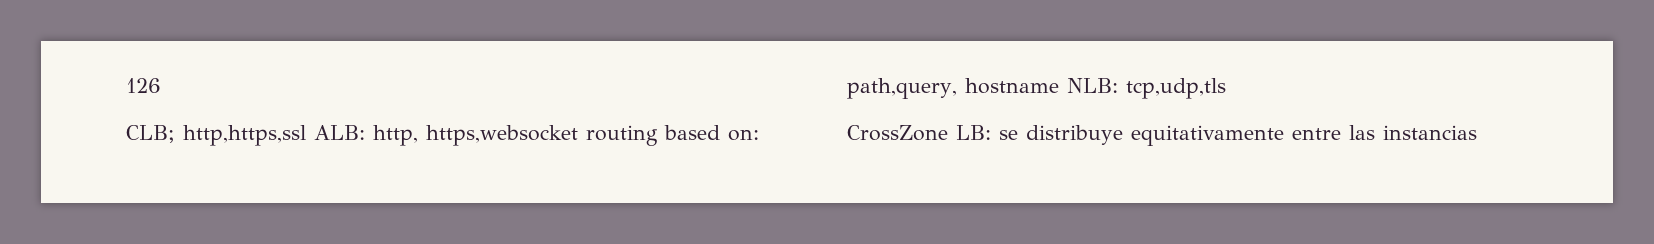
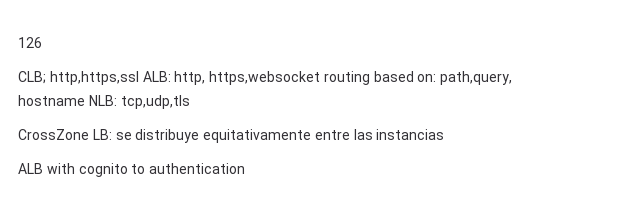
+ ALB with cognito to authentication

